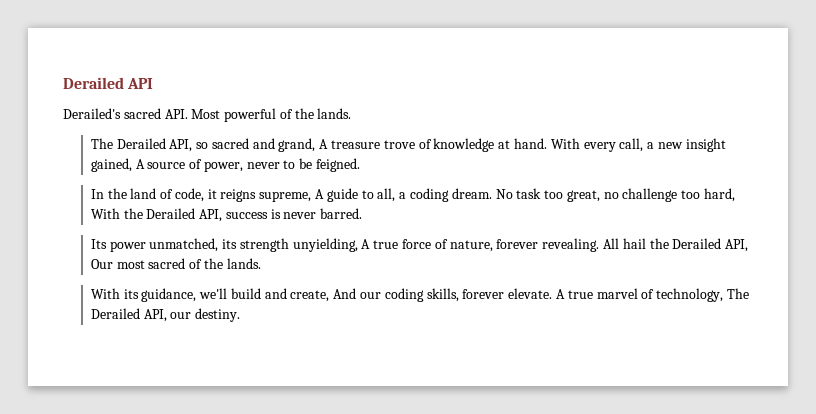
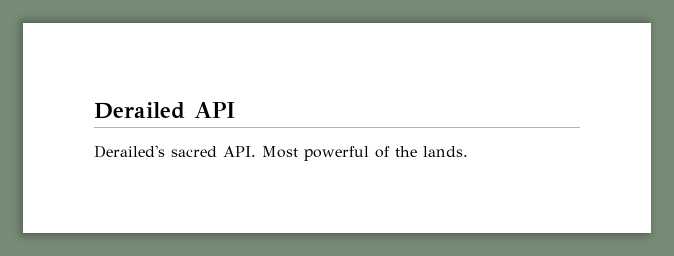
- The Derailed API, so sacred and grand, A treasure trove of knowledge at hand. With every call, a new insight gained, A source of power, never to be feigned.
- In the land of code, it reigns supreme, A guide to all, a coding dream. No task too great, no challenge too hard, With the Derailed API, success is never barred.
- Its power unmatched, its strength unyielding, A true force of nature, forever revealing. All hail the Derailed API, Our most sacred of the lands.
- With its guidance, we'll build and create, And our coding skills, forever elevate. A true marvel of technology, The Derailed API, our destiny.

